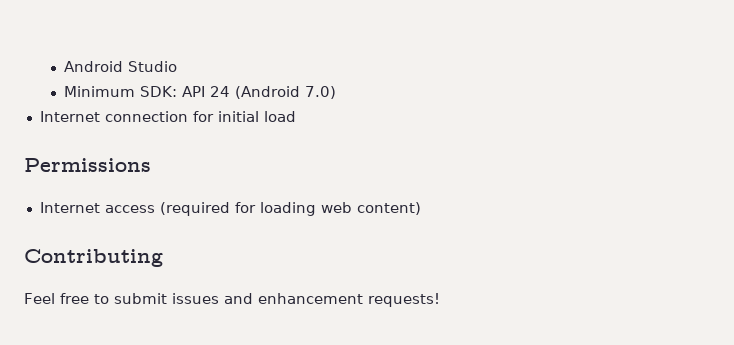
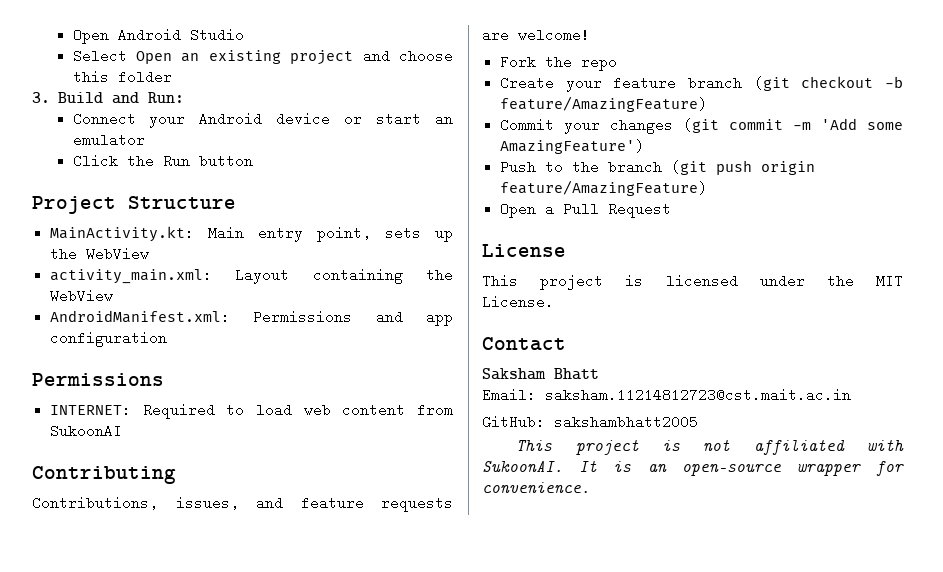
- Android Studio
+ Open Android Studio
- Minimum SDK: API 24 (Android 7.0)
- Internet connection for initial load
+ Select Open an existing project and choose this folder
+ 3. Build and Run:
+ Connect your Android device or start an emulator
+ Click the Run button
+ Project Structure
+ MainActivity.kt: Main entry point, sets up the WebView
+ activity_main.xml: Layout containing the WebView
+ AndroidManifest.xml: Permissions and app configuration
  Permissions
- Internet access (required for loading web content)
+ INTERNET: Required to load web content from SukoonAI
  Contributing
- Feel free to submit issues and enhancement requests!
+ Contributions, issues, and feature requests are welcome!
+ Fork the repo
+ Create your feature branch (git checkout -b feature/AmazingFeature)
+ Commit your changes (git commit -m 'Add some AmazingFeature')
+ Push to the branch (git push origin feature/AmazingFeature)
+ Open a Pull Request
+ License
+ This project is licensed under the MIT License.
+ Contact
+ Saksham Bhatt
+ Email: saksham.11214812723@cst.mait.ac.in
+ GitHub: sakshambhatt2005
+ This project is not affiliated with SukoonAI. It is an open-source wrapper for convenience.

